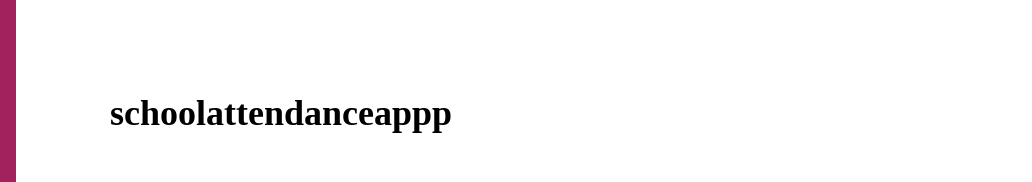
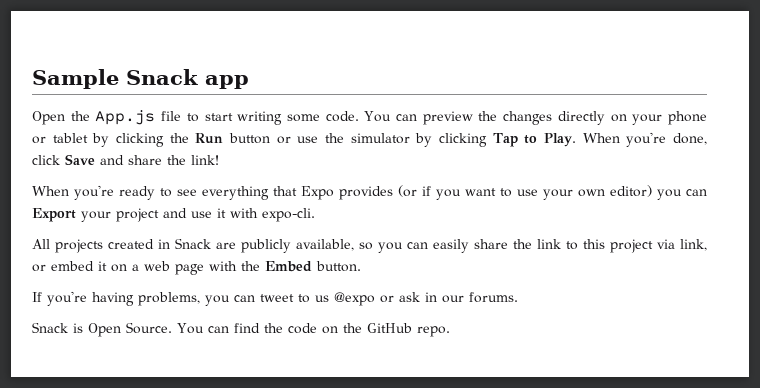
- schoolattendanceappp
+ Sample Snack app
+ Open the App.js file to start writing some code. You can preview the changes directly on your phone or tablet by clicking the Run button or use the simulator by clicking Tap to Play. When you're done, click Save and share the link!
+ When you're ready to see everything that Expo provides (or if you want to use your own editor) you can Export your project and use it with expo-cli.
+ All projects created in Snack are publicly available, so you can easily share the link to this project via link, or embed it on a web page with the Embed button.
+ If you're having problems, you can tweet to us @expo or ask in our forums.
+ Snack is Open Source. You can find the code on the GitHub repo.

